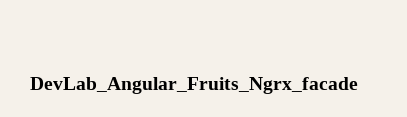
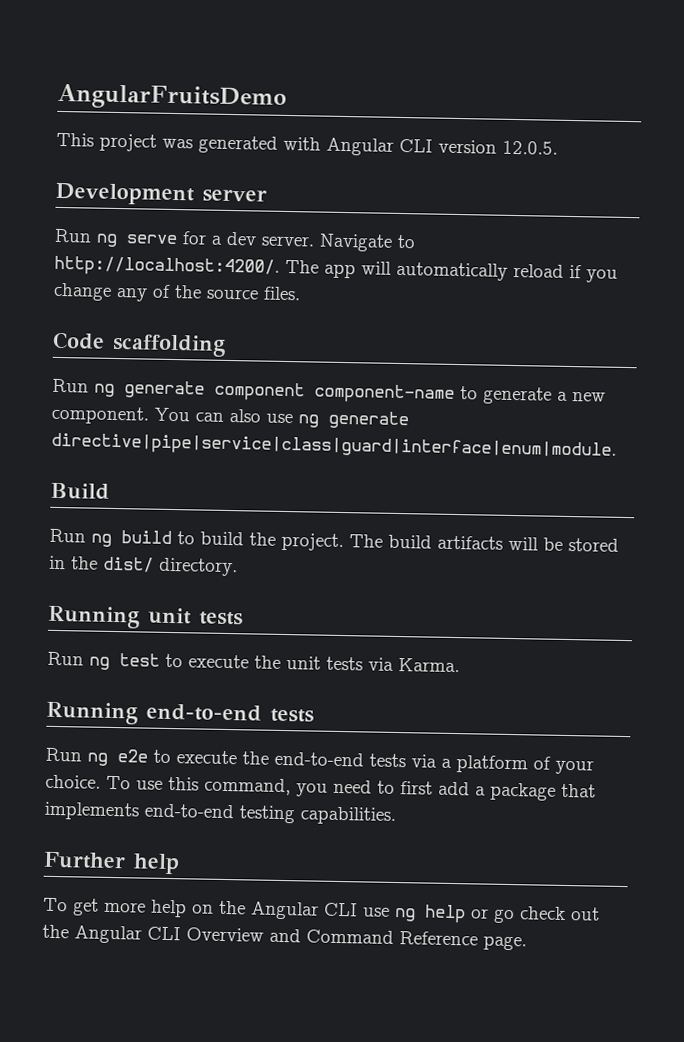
- DevLab_Angular_Fruits_Ngrx_facade
+ AngularFruitsDemo
+ This project was generated with Angular CLI version 12.0.5.
+ Development server
+ Run ng serve for a dev server. Navigate to http://localhost:4200/. The app will automatically reload if you change any of the source files.
+ Code scaffolding
+ Run ng generate component component-name to generate a new component. You can also use ng generate directive|pipe|service|class|guard|interface|enum|module.
+ Build
+ Run ng build to build the project. The build artifacts will be stored in the dist/ directory.
+ Running unit tests
+ Run ng test to execute the unit tests via Karma.
+ Running end-to-end tests
+ Run ng e2e to execute the end-to-end tests via a platform of your choice. To use this command, you need to first add a package that implements end-to-end testing capabilities.
+ Further help
+ To get more help on the Angular CLI use ng help or go check out the Angular CLI Overview and Command Reference page.

